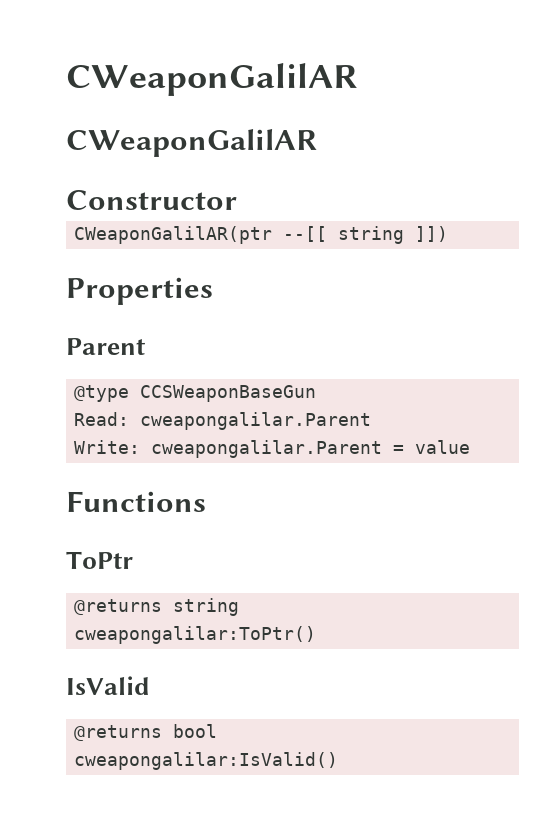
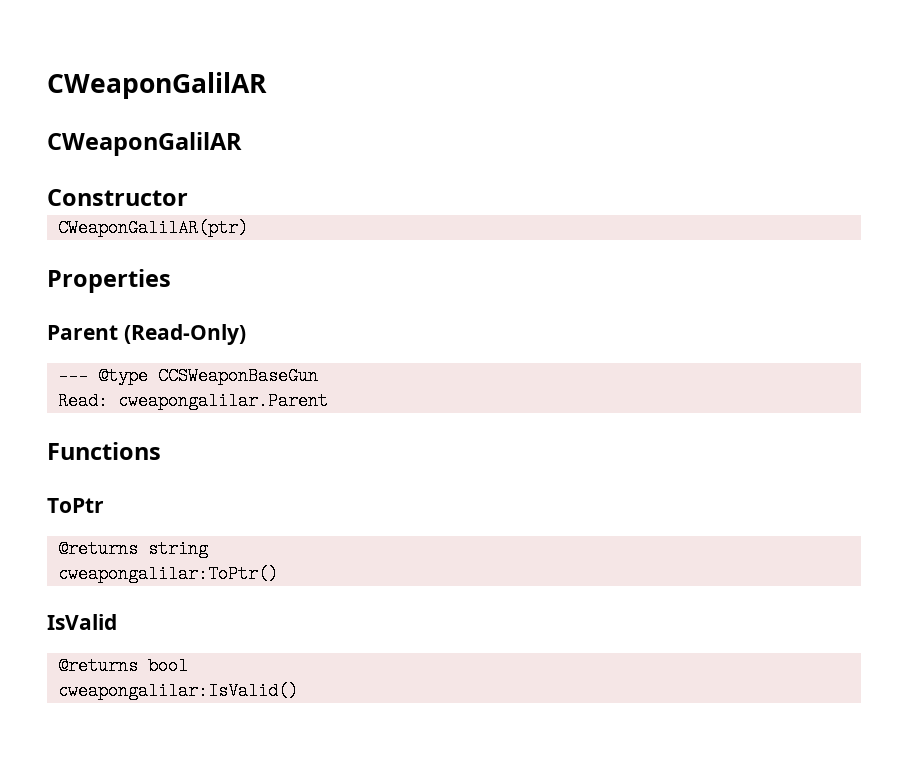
- CWeaponGalilAR(ptr --[[ string ]])
+ CWeaponGalilAR(ptr)
- Parent
- @type CCSWeaponBaseGun
+ Parent (Read-Only)
+ --- @type CCSWeaponBaseGun
- Write: cweapongalilar.Parent = value

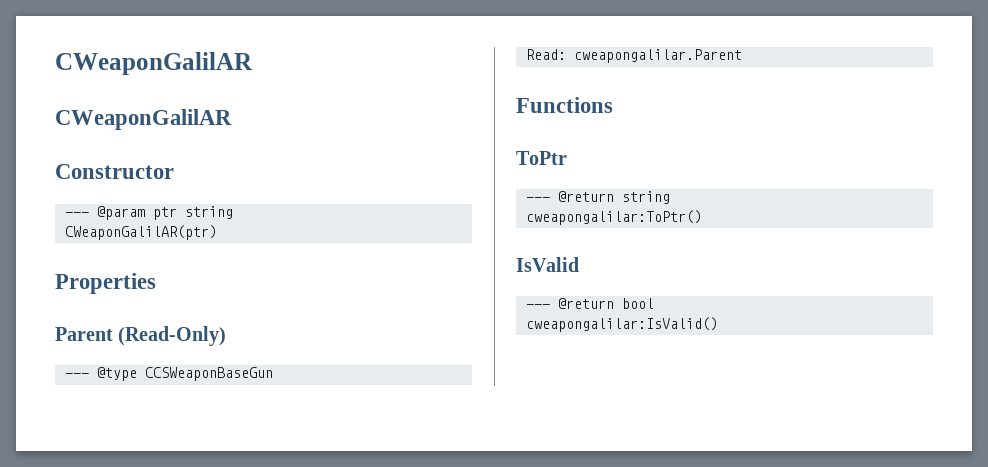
+ --- @param ptr string
- @returns string
+ --- @return string
- @returns bool
+ --- @return bool

